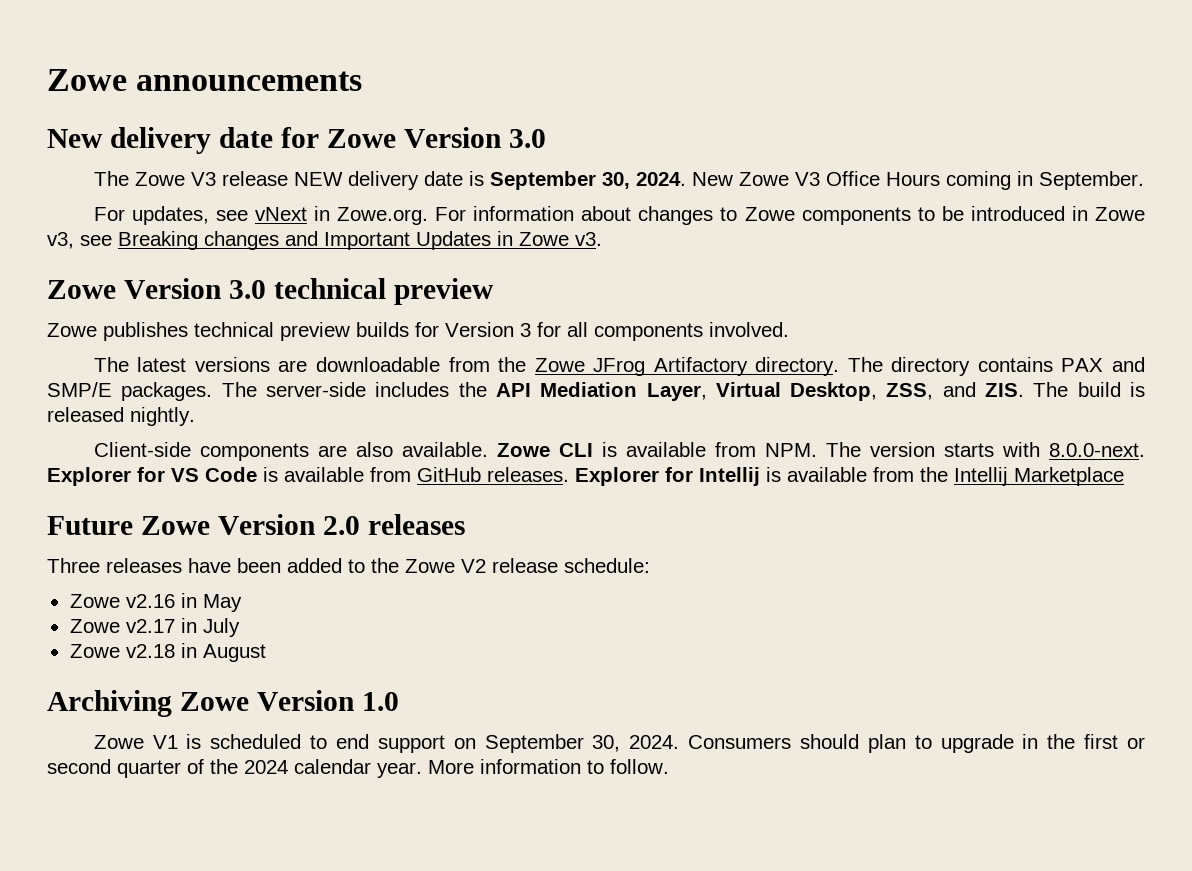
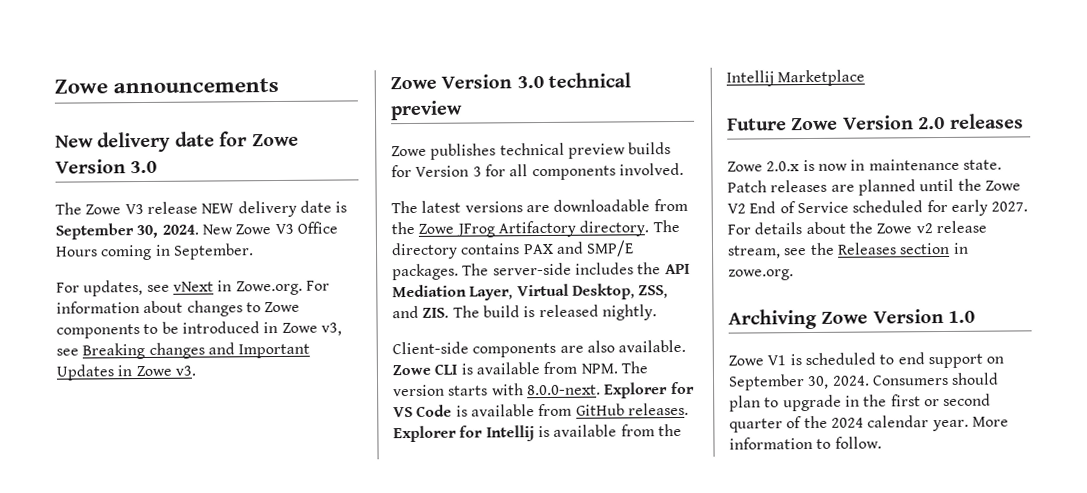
- Three releases have been added to the Zowe V2 release schedule:
- Zowe v2.16 in May
- Zowe v2.17 in July
- Zowe v2.18 in August
+ Zowe 2.0.x is now in maintenance state. Patch releases are planned until the Zowe V2 End of Service scheduled for early 2027. For details about the Zowe v2 release stream, see the Releases section in zowe.org.

